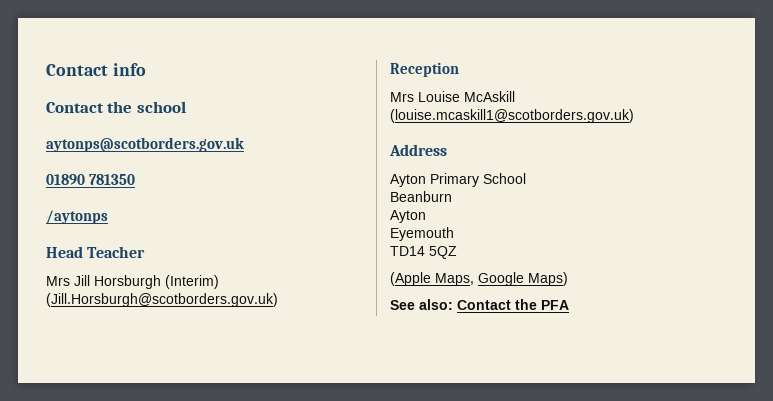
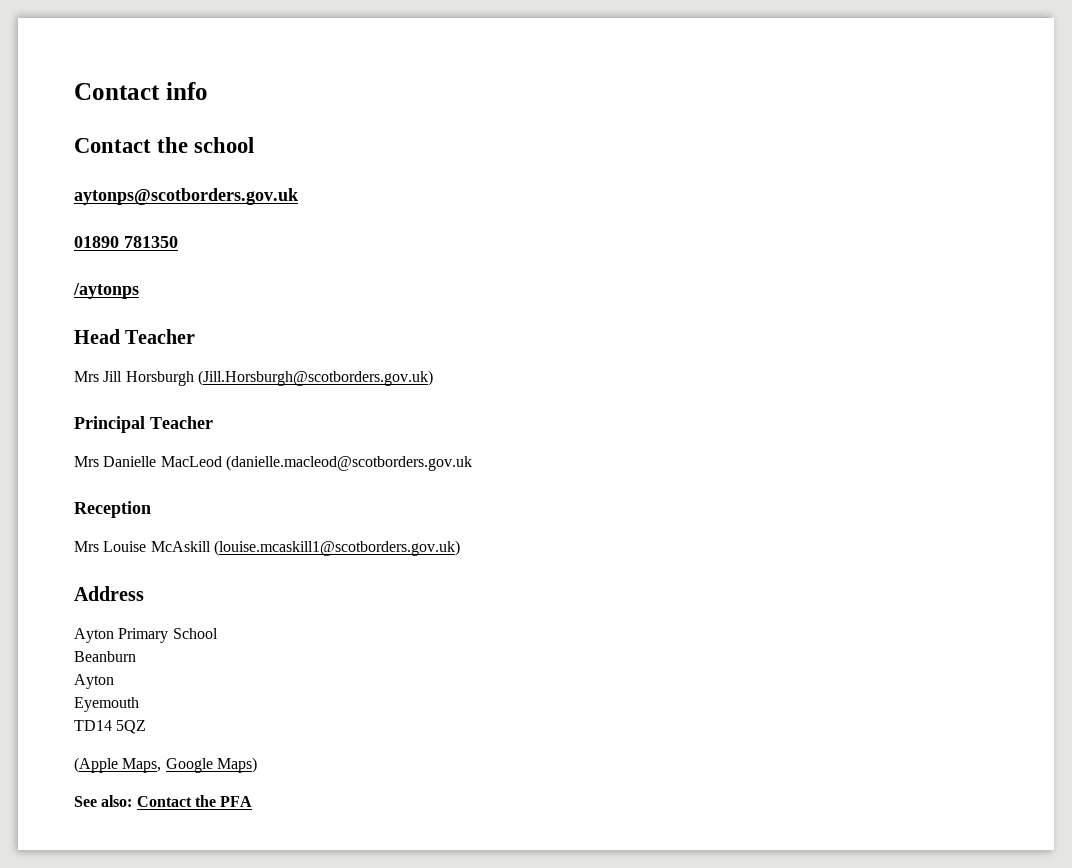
- Mrs Jill Horsburgh (Interim) (Jill.Horsburgh@scotborders.gov.uk)
+ Mrs Jill Horsburgh (Jill.Horsburgh@scotborders.gov.uk)
+ Principal Teacher
+ Mrs Danielle MacLeod (danielle.macleod@scotborders.gov.uk

